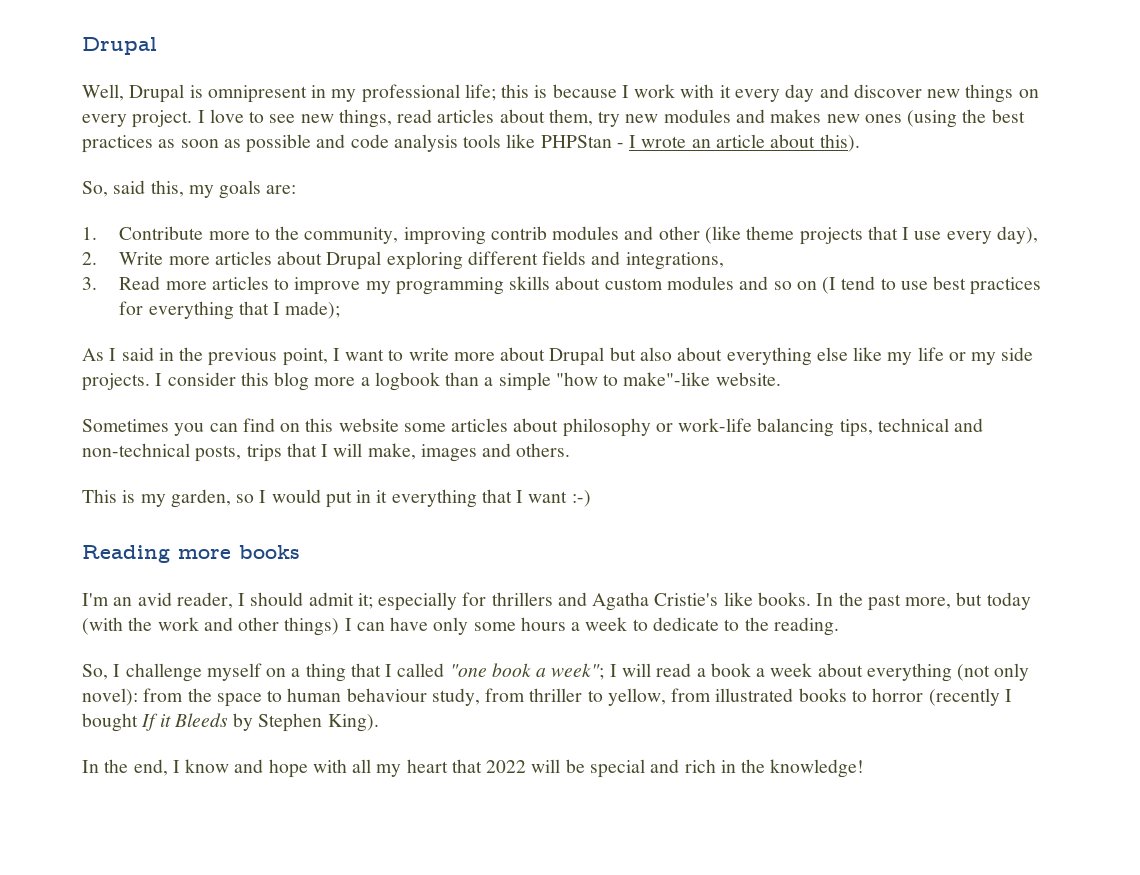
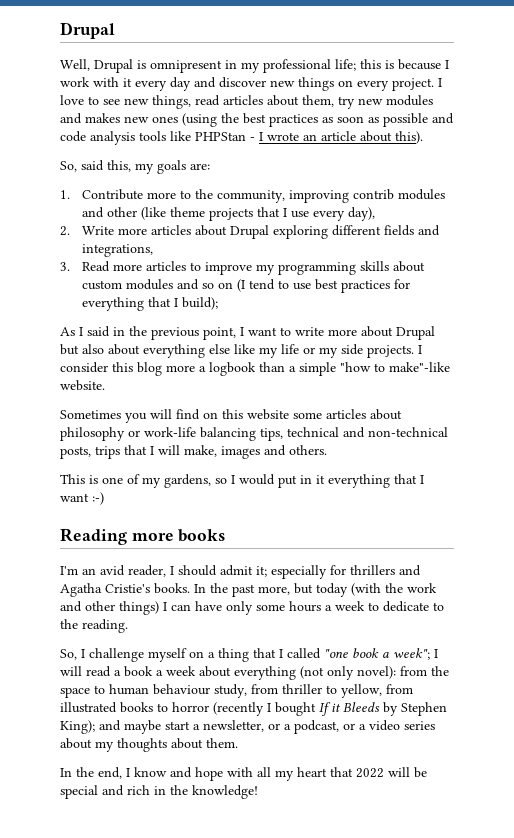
- 3. Read more articles to improve my programming skills about custom modules and so on (I tend to use best practices for everything that I made);
+ 3. Read more articles to improve my programming skills about custom modules and so on (I tend to use best practices for everything that I build);
- Sometimes you can find on this website some articles about philosophy or work-life balancing tips, technical and non-technical posts, trips that I will make, images and others.
+ Sometimes you will find on this website some articles about philosophy or work-life balancing tips, technical and non-technical posts, trips that I will make, images and others.
- This is my garden, so I would put in it everything that I want :-)
+ This is one of my gardens, so I would put in it everything that I want :-)
- I'm an avid reader, I should admit it; especially for thrillers and Agatha Cristie's like books.
+ I'm an avid reader, I should admit it; especially for thrillers and Agatha Cristie's books.
- So, I challenge myself on a thing that I called "one book a week"; I will read a book a week about everything (not only novel): from the space to human behaviour study, from thriller to yellow, from illustrated books to horror (recently I bought If it Bleeds by Stephen King).
+ So, I challenge myself on a thing that I called "one book a week"; I will read a book a week about everything (not only novel): from the space to human behaviour study, from thriller to yellow, from illustrated books to horror (recently I bought If it Bleeds by Stephen King); and maybe start a newsletter, or a podcast, or a video series about my thoughts about them.

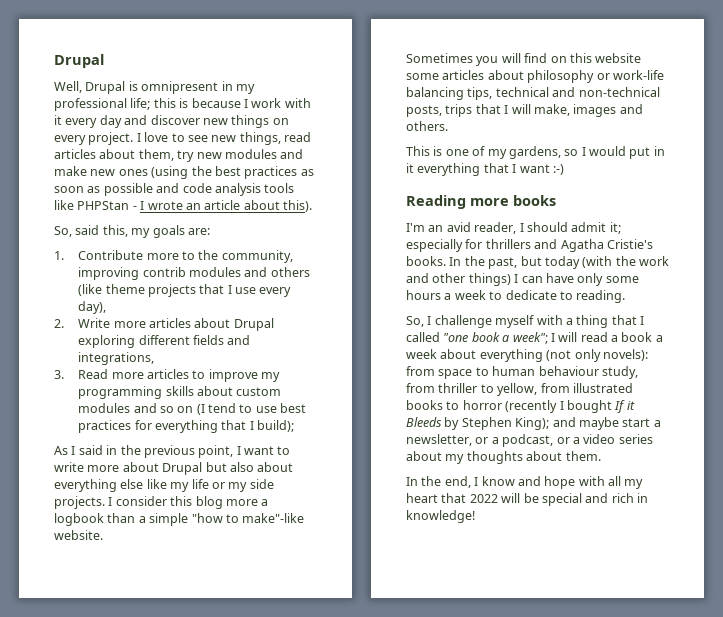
- I love to see new things, read articles about them, try new modules and makes new ones (using the best practices as soon as possible and code analysis tools like PHPStan - I wrote an article about this).
+ I love to see new things, read articles about them, try new modules and make new ones (using the best practices as soon as possible and code analysis tools like PHPStan - I wrote an article about this).
- 1. Contribute more to the community, improving contrib modules and other (like theme projects that I use every day),
+ 1. Contribute more to the community, improving contrib modules and others (like theme projects that I use every day),
- In the past more, but today (with the work and other things) I can have only some hours a week to dedicate to the reading.
+ In the past, but today (with the work and other things) I can have only some hours a week to dedicate to reading.
- So, I challenge myself on a thing that I called "one book a week";
+ So, I challenge myself with a thing that I called "one book a week";
- I will read a book a week about everything (not only novel): from the space to human behaviour study, from thriller to yellow, from illustrated books to horror (recently I bought If it Bleeds by Stephen King);
+ I will read a book a week about everything (not only novels): from space to human behaviour study, from thriller to yellow, from illustrated books to horror (recently I bought If it Bleeds by Stephen King);
- In the end, I know and hope with all my heart that 2022 will be special and rich in the knowledge!
+ In the end, I know and hope with all my heart that 2022 will be special and rich in knowledge!

